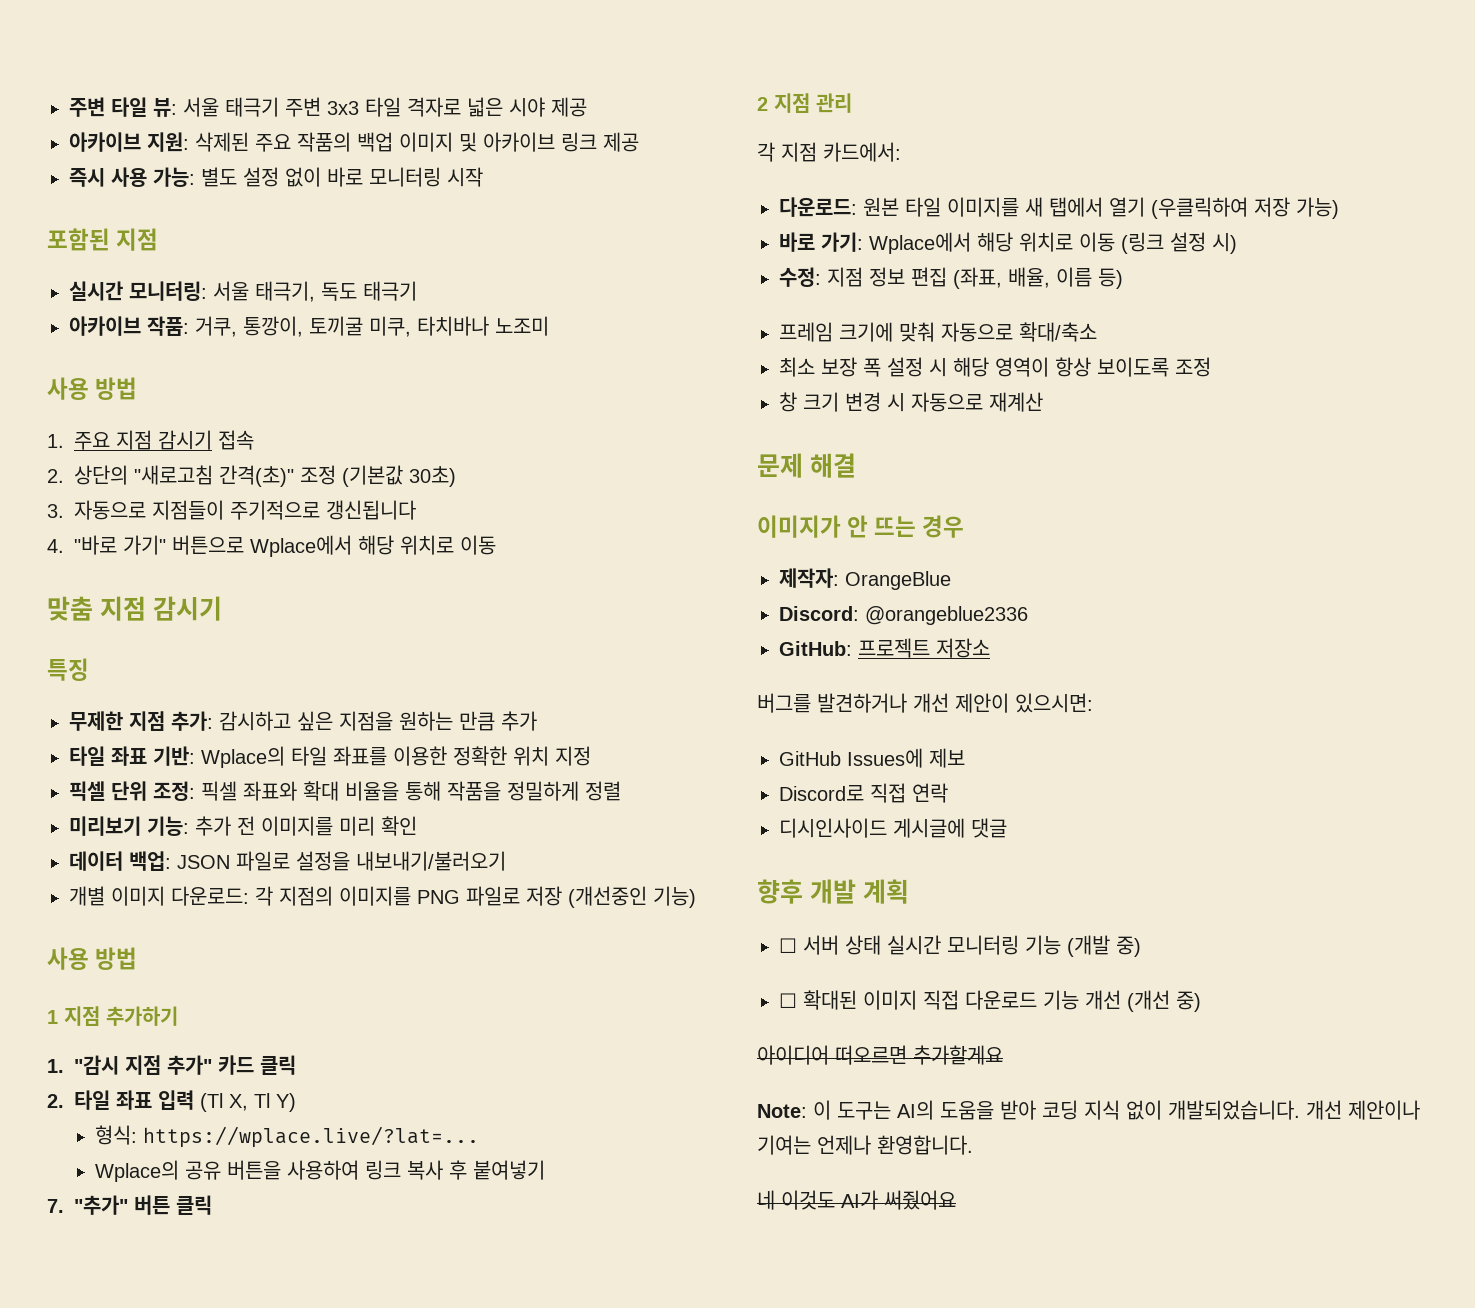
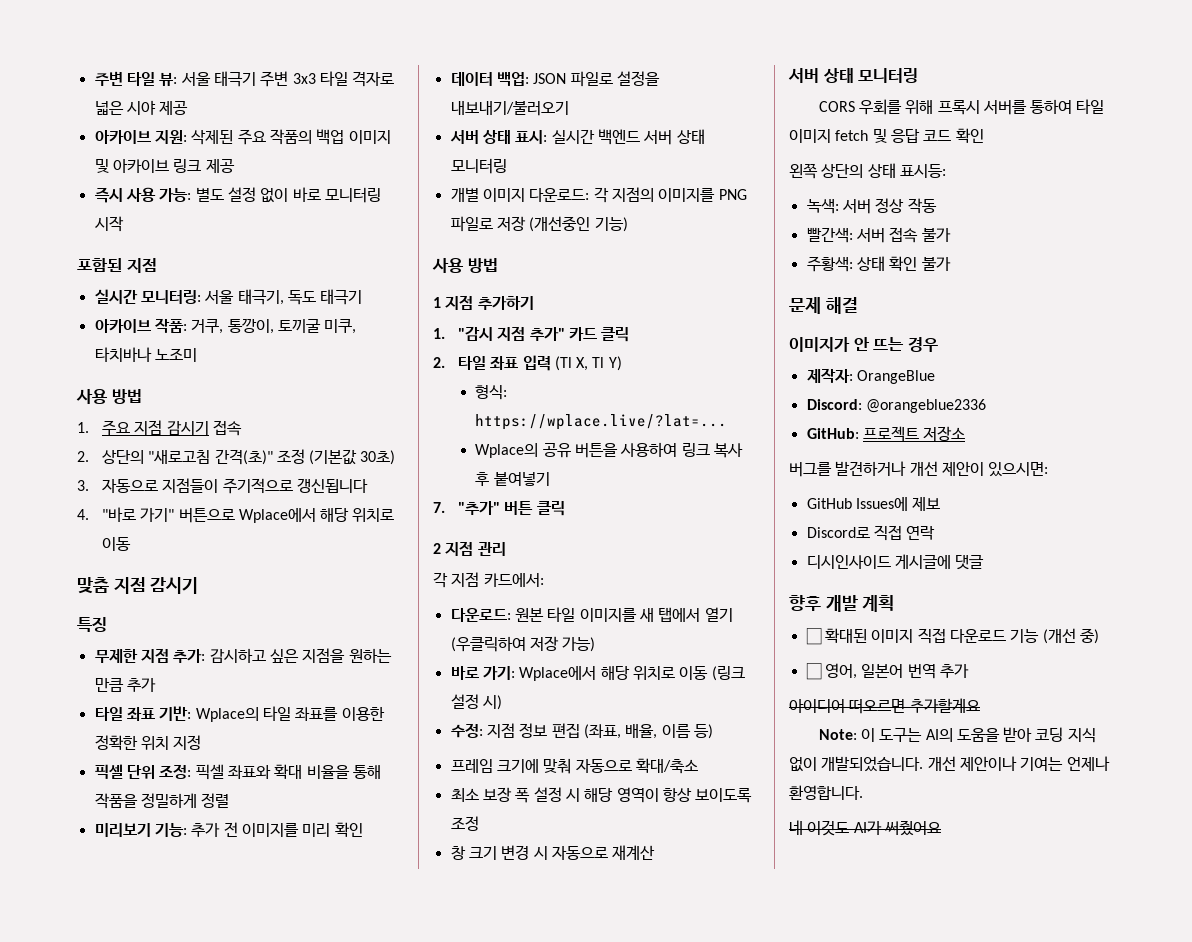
+ 서버 상태 표시: 실시간 백엔드 서버 상태 모니터링
  창 크기 변경 시 자동으로 재계산
+ 서버 상태 모니터링
+ CORS 우회를 위해 프록시 서버를 통하여 타일 이미지 fetch 및 응답 코드 확인
+ 왼쪽 상단의 상태 표시등:
+ 녹색: 서버 정상 작동
+ 빨간색: 서버 접속 불가
+ 주황색: 상태 확인 불가
- ☐ 서버 상태 실시간 모니터링 기능 (개발 중)
- ☐ 확대된 이미지 직접 다운로드 기능 개선 (개선 중)
+ ☐ 확대된 이미지 직접 다운로드 기능 (개선 중)
+ ☐ 영어, 일본어 번역 추가

